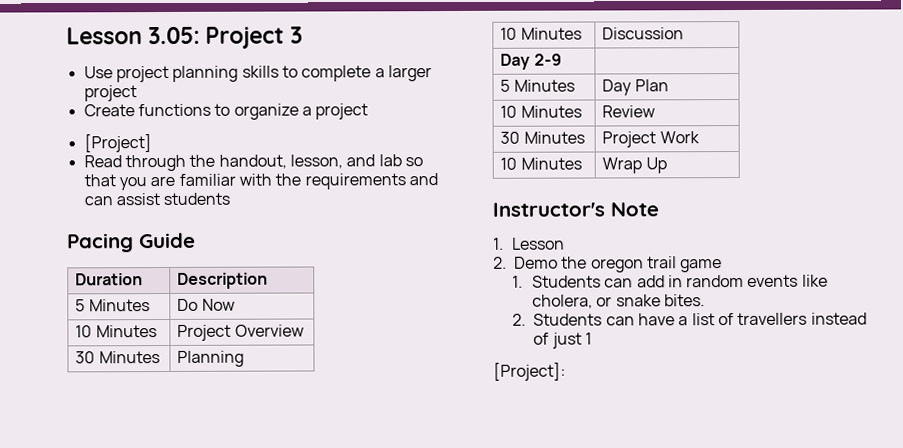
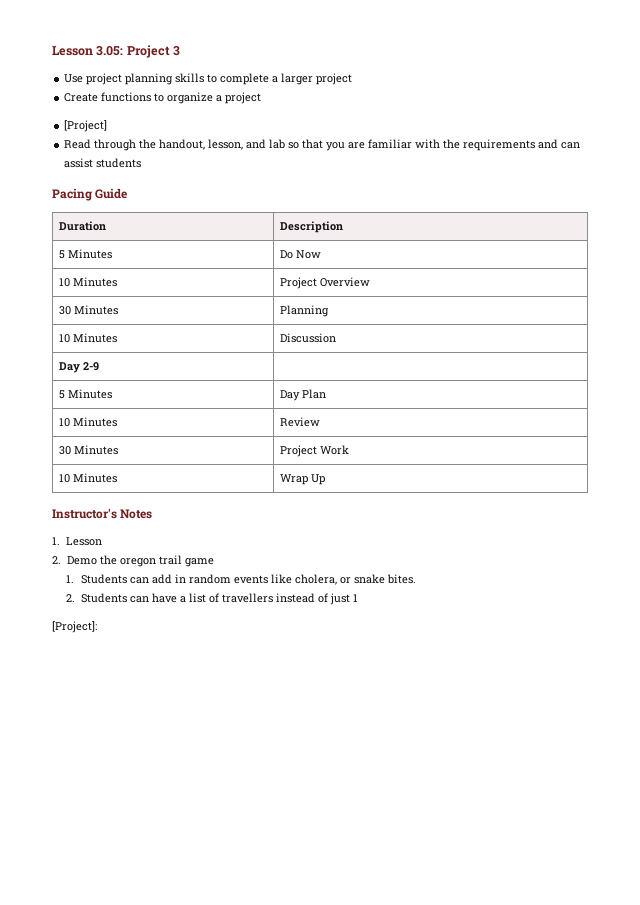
- Instructor's Note
+ Instructor's Notes

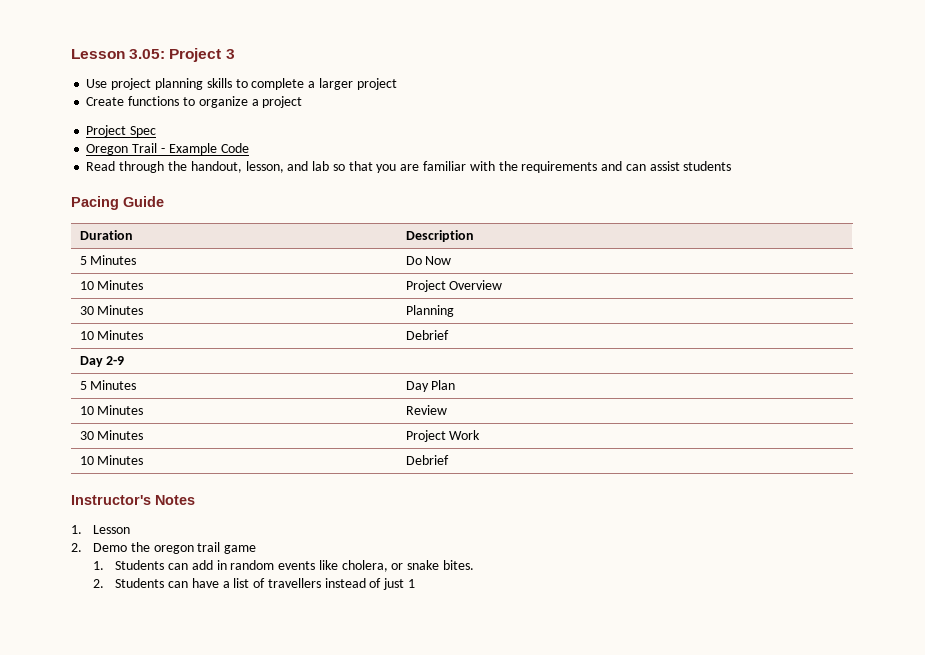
- [Project]
+ Project Spec
+ Oregon Trail - Example Code
  30 Minutes | Planning
- 10 Minutes | Discussion
+ 10 Minutes | Debrief
  30 Minutes | Project Work
- 10 Minutes | Wrap Up
+ 10 Minutes | Debrief
- [Project]:

